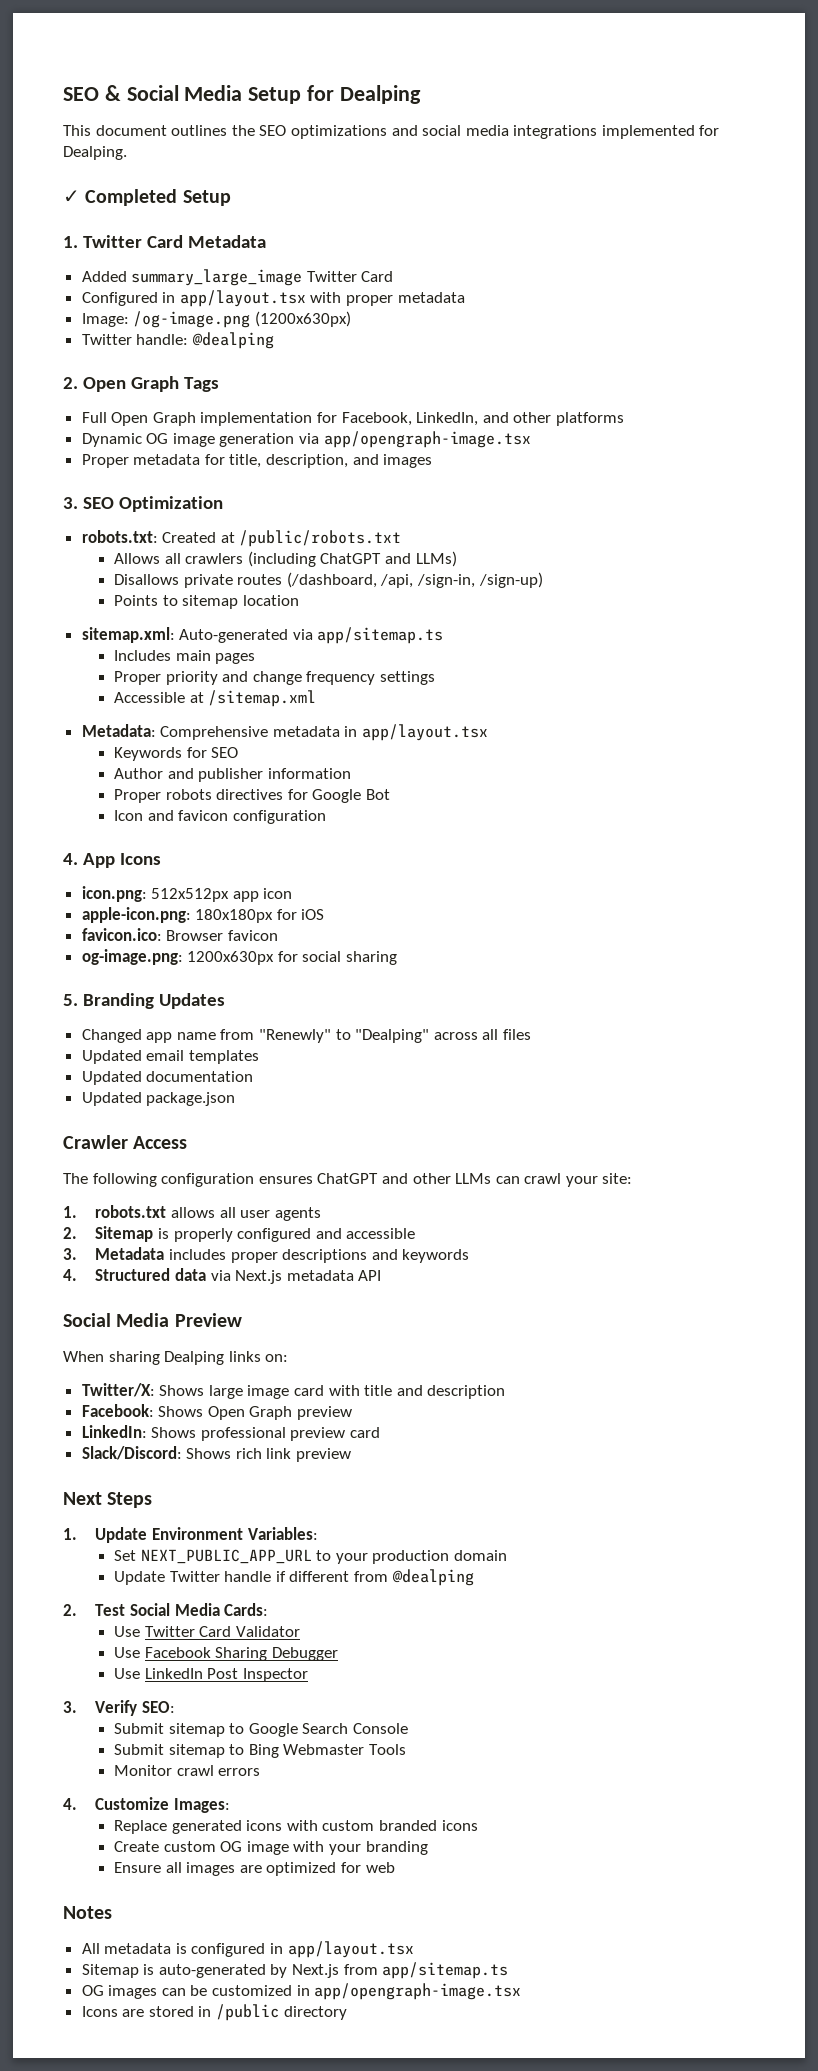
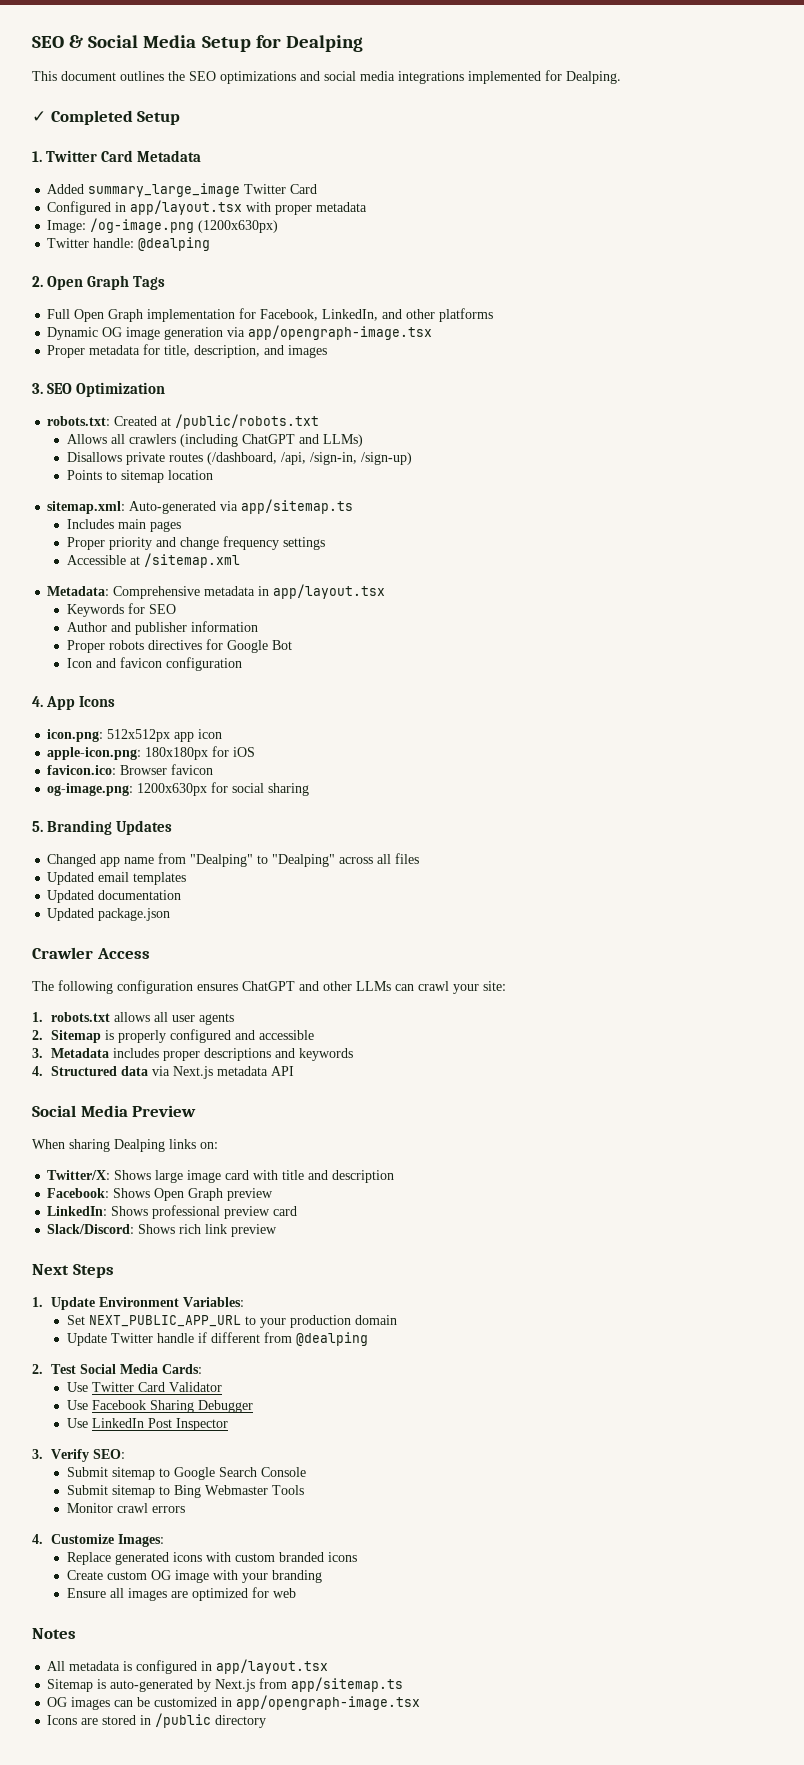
- Changed app name from "Renewly" to "Dealping" across all files
+ Changed app name from "Dealping" to "Dealping" across all files

